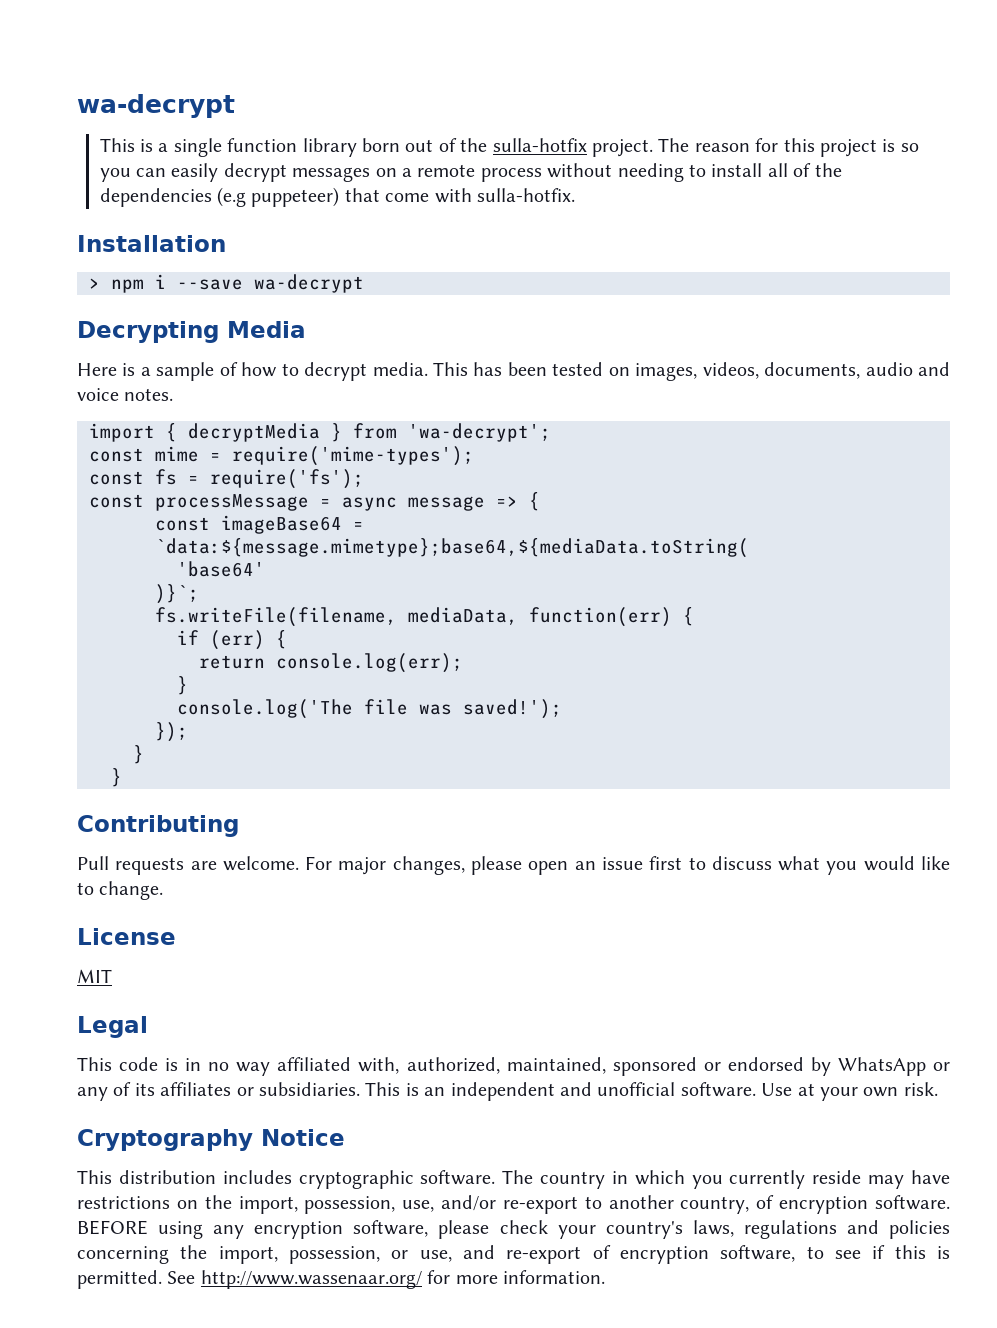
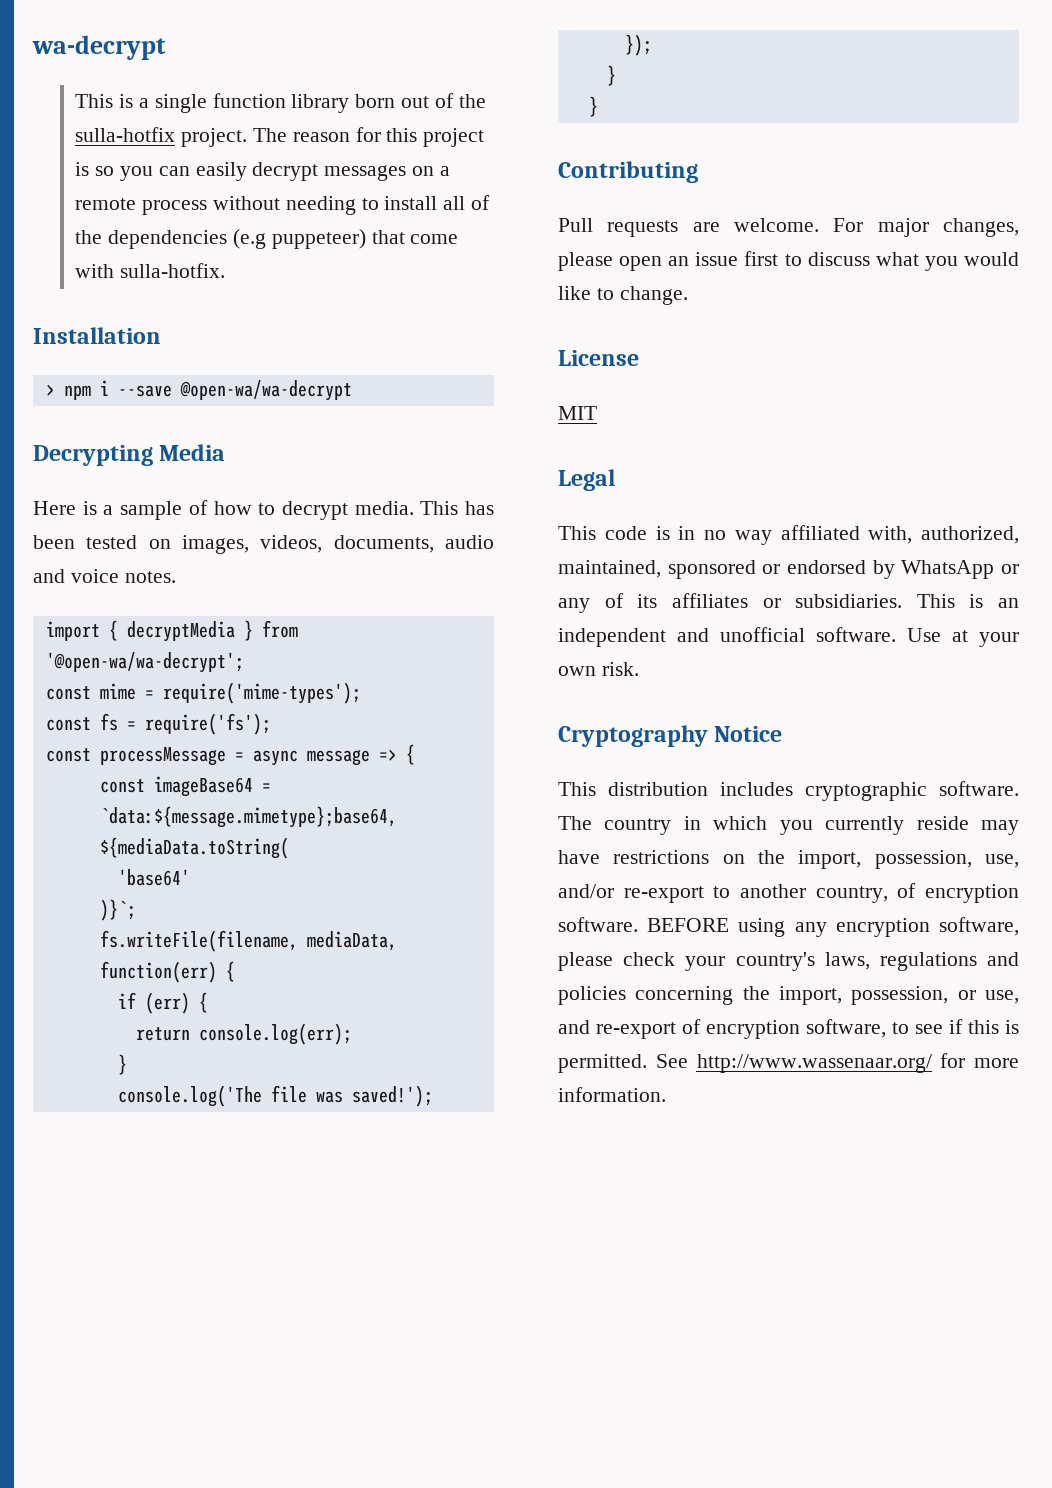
- > npm i --save wa-decrypt
+ > npm i --save @open-wa/wa-decrypt
- import { decryptMedia } from 'wa-decrypt';
+ import { decryptMedia } from '@open-wa/wa-decrypt';

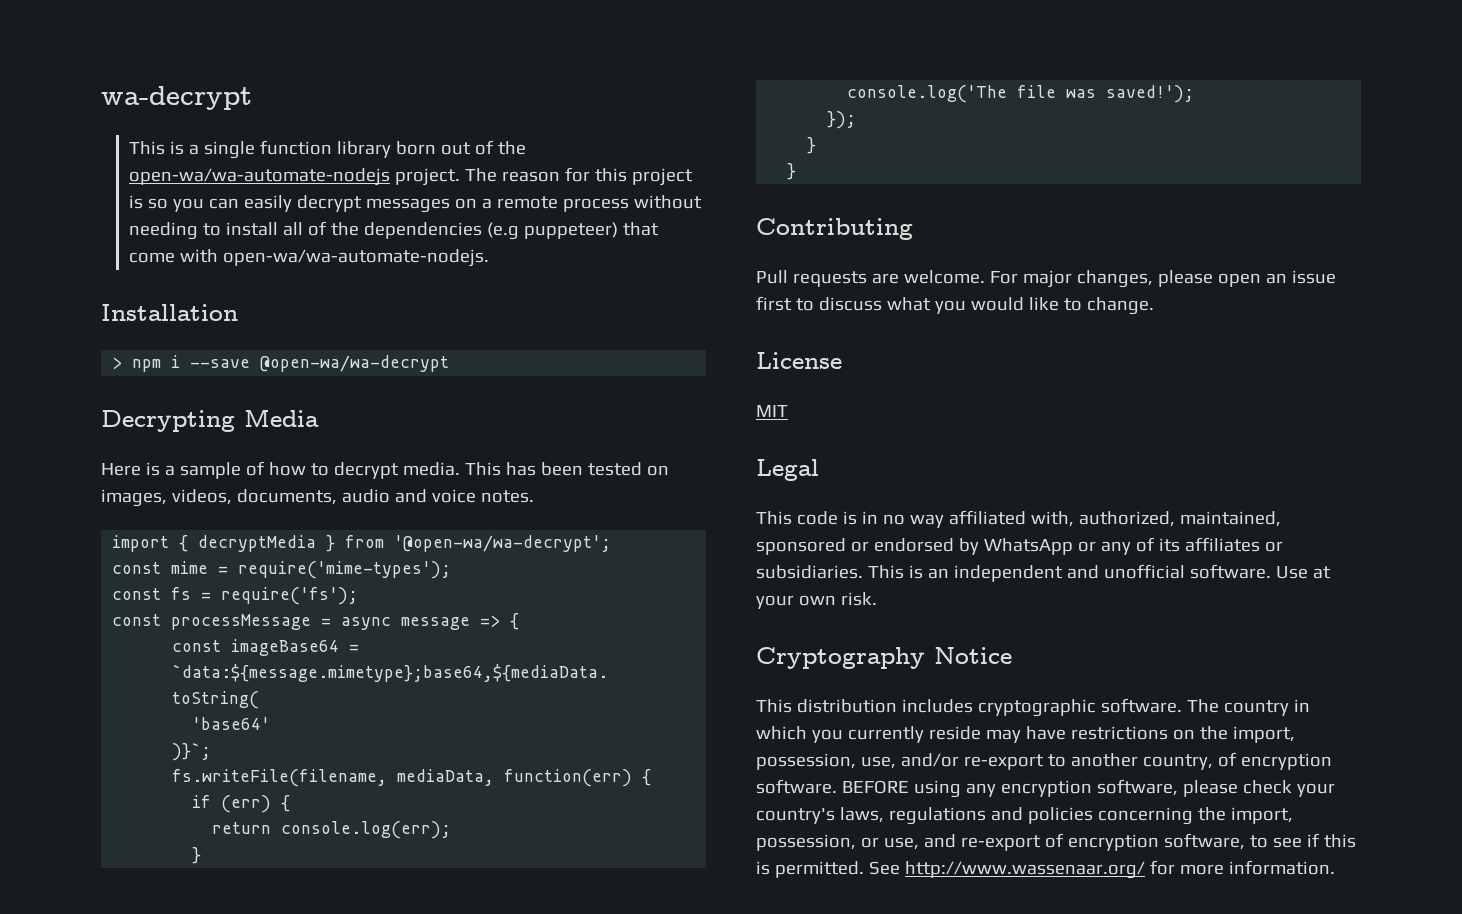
- This is a single function library born out of the sulla-hotfix project.
+ This is a single function library born out of the open-wa/wa-automate-nodejs project.
- The reason for this project is so you can easily decrypt messages on a remote process without needing to install all of the dependencies (e.g puppeteer) that come with sulla-hotfix.
+ The reason for this project is so you can easily decrypt messages on a remote process without needing to install all of the dependencies (e.g puppeteer) that come with open-wa/wa-automate-nodejs.

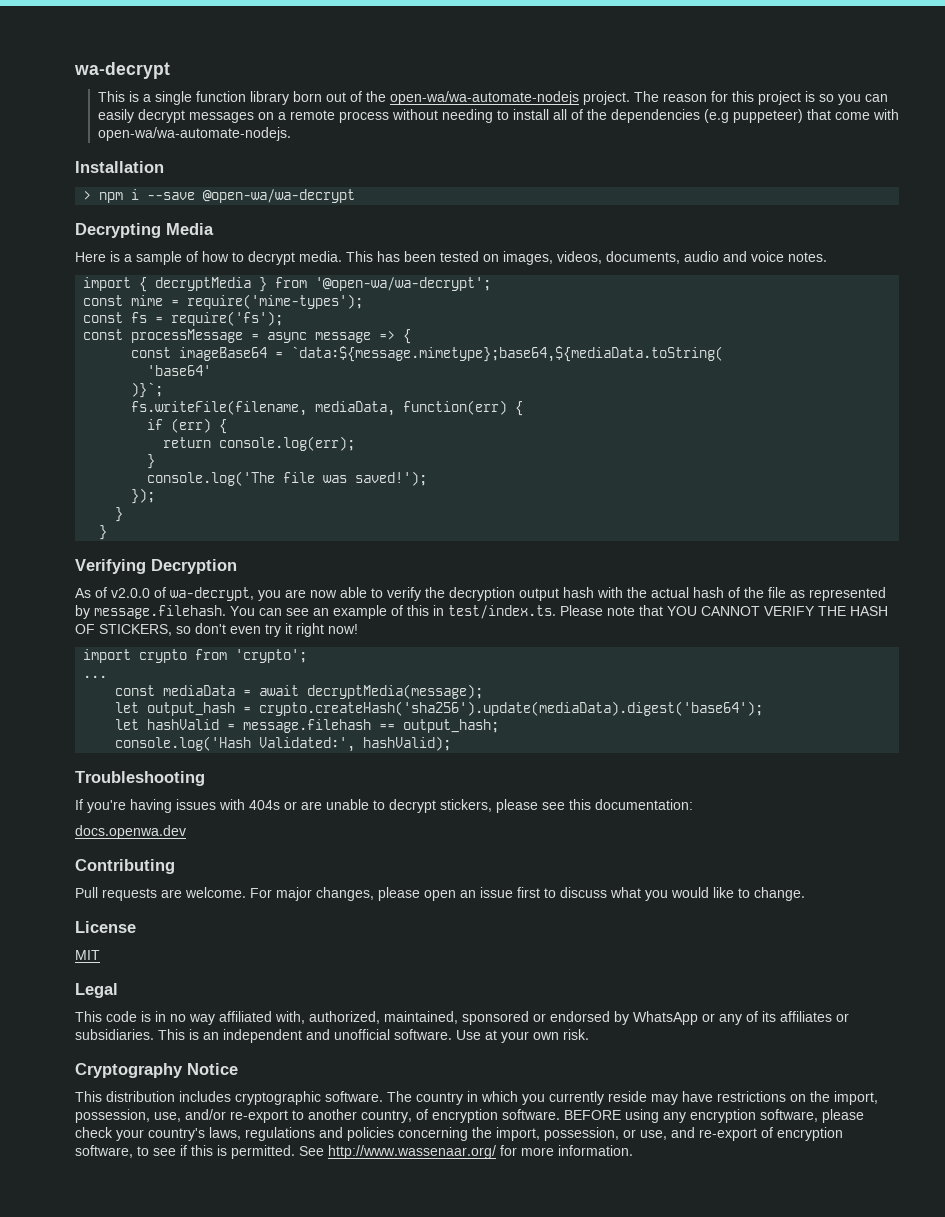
+ Verifying Decryption
+ As of v2.0.0 of wa-decrypt, you are now able to verify the decryption output hash with the actual hash of the file as represented by message.filehash. You can see an example of this in test/index.ts. Please note that YOU CANNOT VERIFY THE HASH OF STICKERS, so don't even try it right now!
+ import crypto from 'crypto';
+ ...
+ const mediaData = await decryptMedia(message);
+ let output_hash = crypto.createHash('sha256').update(mediaData).digest('base64');
+ let hashValid = message.filehash == output_hash;
+ console.log('Hash Validated:', hashValid);
+ Troubleshooting
+ If you're having issues with 404s or are unable to decrypt stickers, please see this documentation:
+ docs.openwa.dev

